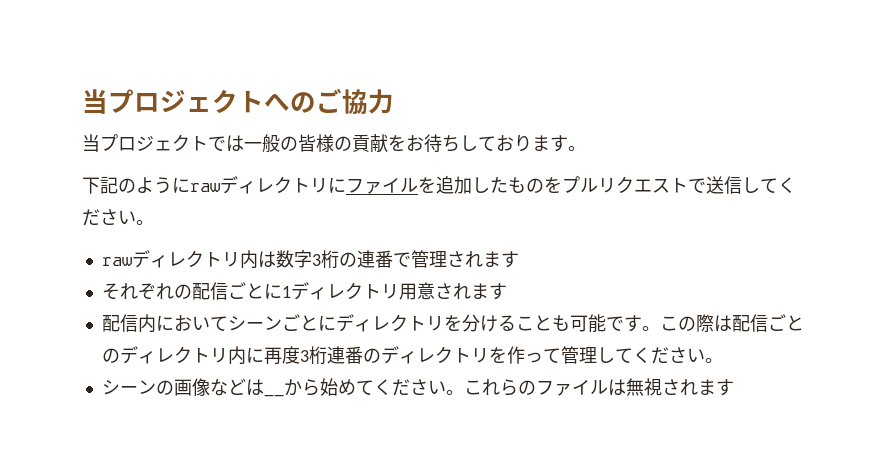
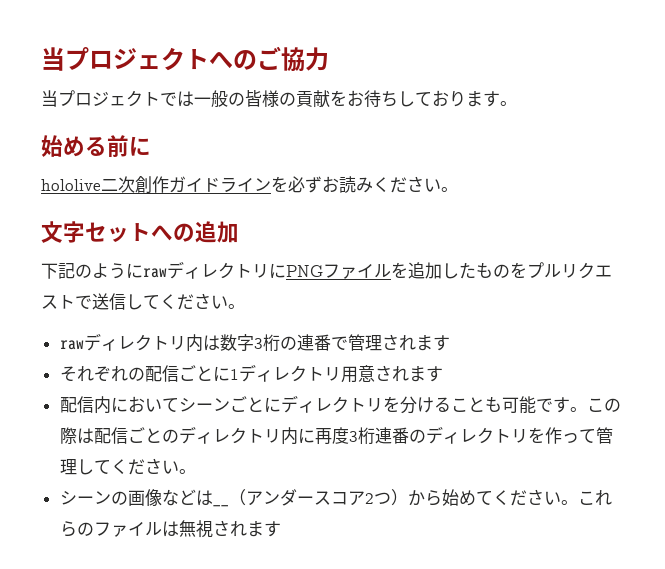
+ 始める前に
+ hololive二次創作ガイドラインを必ずお読みください。
+ 文字セットへの追加
- 下記のようにrawディレクトリにファイルを追加したものをプルリクエストで送信してください。
+ 下記のようにrawディレクトリにPNGファイルを追加したものをプルリクエストで送信してください。
- シーンの画像などは__から始めてください。
+ シーンの画像などは__（アンダースコア2つ）から始めてください。

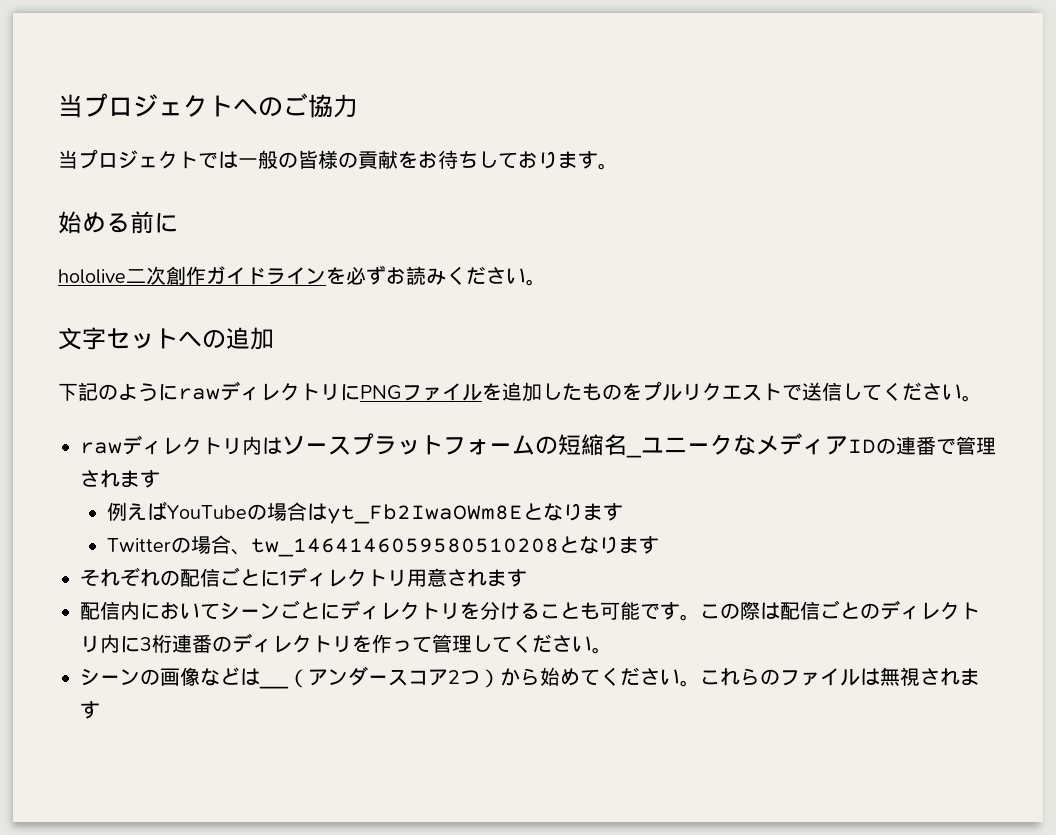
- rawディレクトリ内は数字3桁の連番で管理されます
+ rawディレクトリ内はソースプラットフォームの短縮名_ユニークなメディアIDの連番で管理されます
+ 例えばYouTubeの場合はyt_Fb2IwaOWm8Eとなります
+ Twitterの場合、tw_1464146059580510208となります
- この際は配信ごとのディレクトリ内に再度3桁連番のディレクトリを作って管理してください。
+ この際は配信ごとのディレクトリ内に3桁連番のディレクトリを作って管理してください。

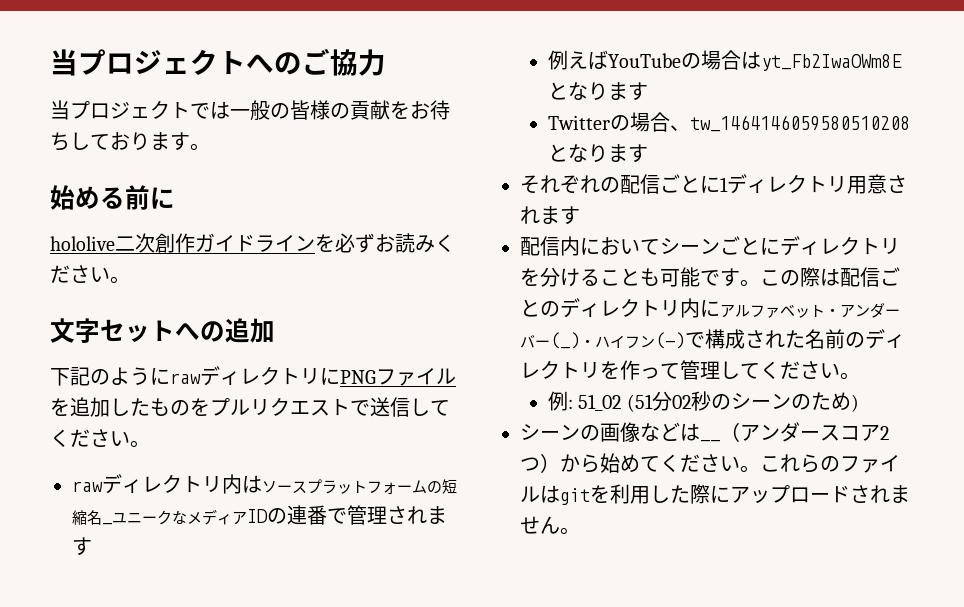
- この際は配信ごとのディレクトリ内に3桁連番のディレクトリを作って管理してください。
+ この際は配信ごとのディレクトリ内にアルファベット・アンダーバー(_)・ハイフン(-)で構成された名前のディレクトリを作って管理してください。
+ 例: 51_02 (51分02秒のシーンのため)
- これらのファイルは無視されます
+ これらのファイルはgitを利用した際にアップロードされません。

